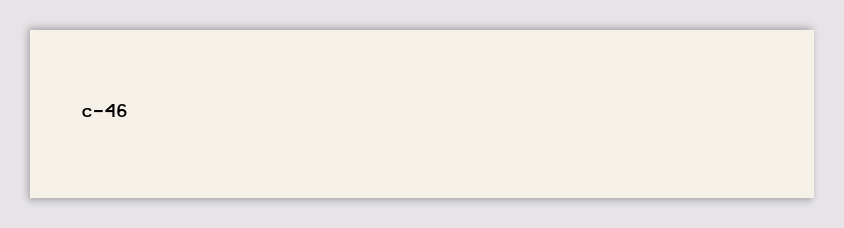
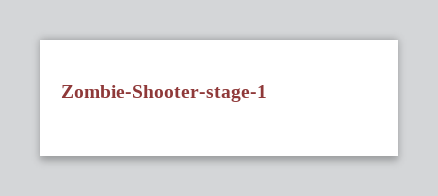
- c-46
+ Zombie-Shooter-stage-1

